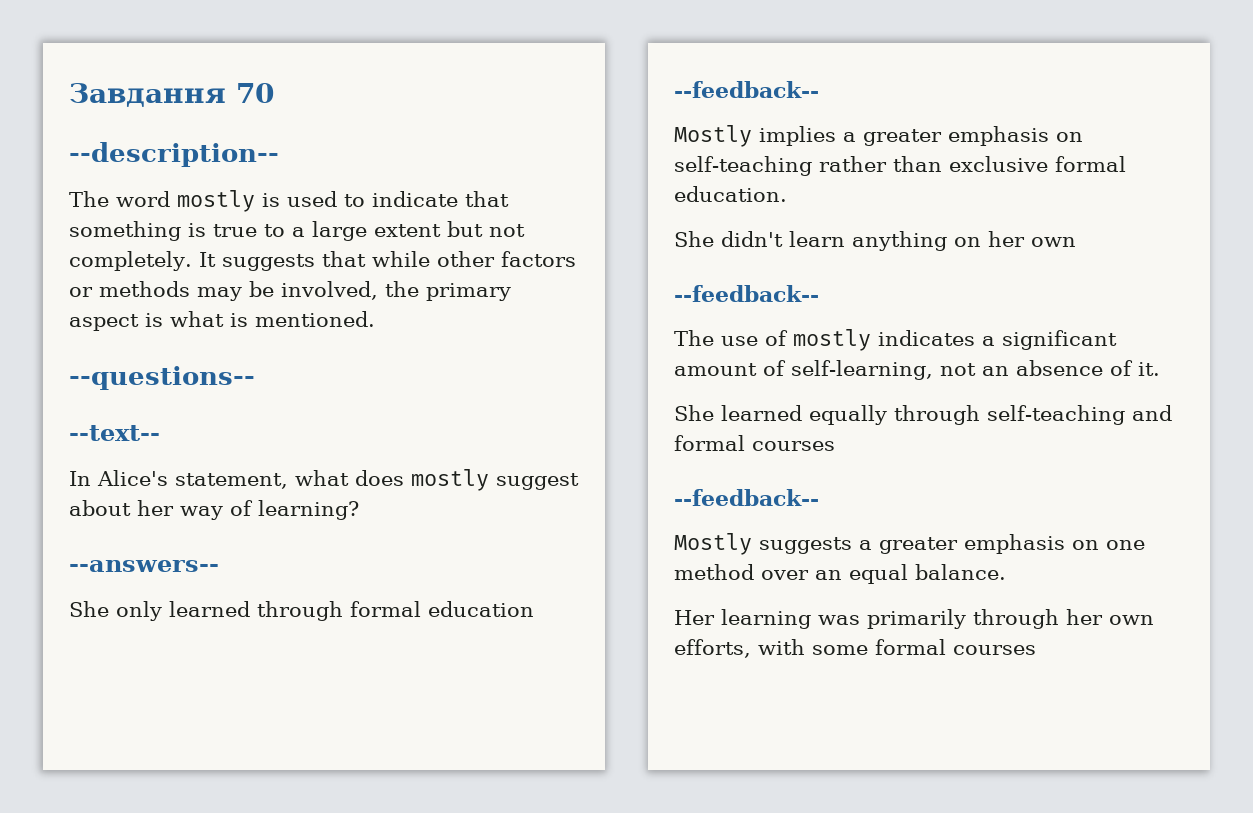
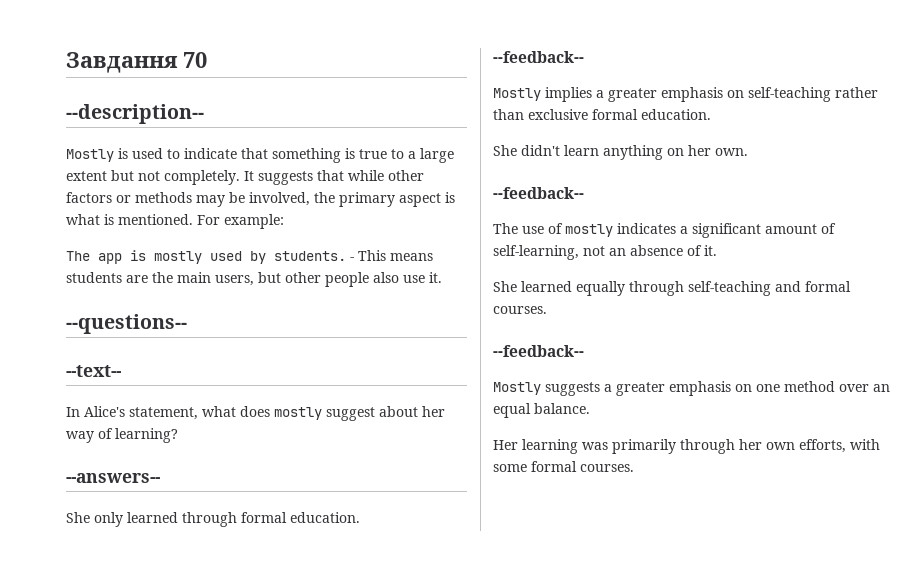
- The word mostly is used to indicate that something is true to a large extent but not completely.
+ Mostly is used to indicate that something is true to a large extent but not completely.
+ For example:
+ The app is mostly used by students. - This means students are the main users, but other people also use it.
- She only learned through formal education
+ She only learned through formal education.
- She didn't learn anything on her own
+ She didn't learn anything on her own.
- She learned equally through self-teaching and formal courses
+ She learned equally through self-teaching and formal courses.
- Her learning was primarily through her own efforts, with some formal courses
+ Her learning was primarily through her own efforts, with some formal courses.

